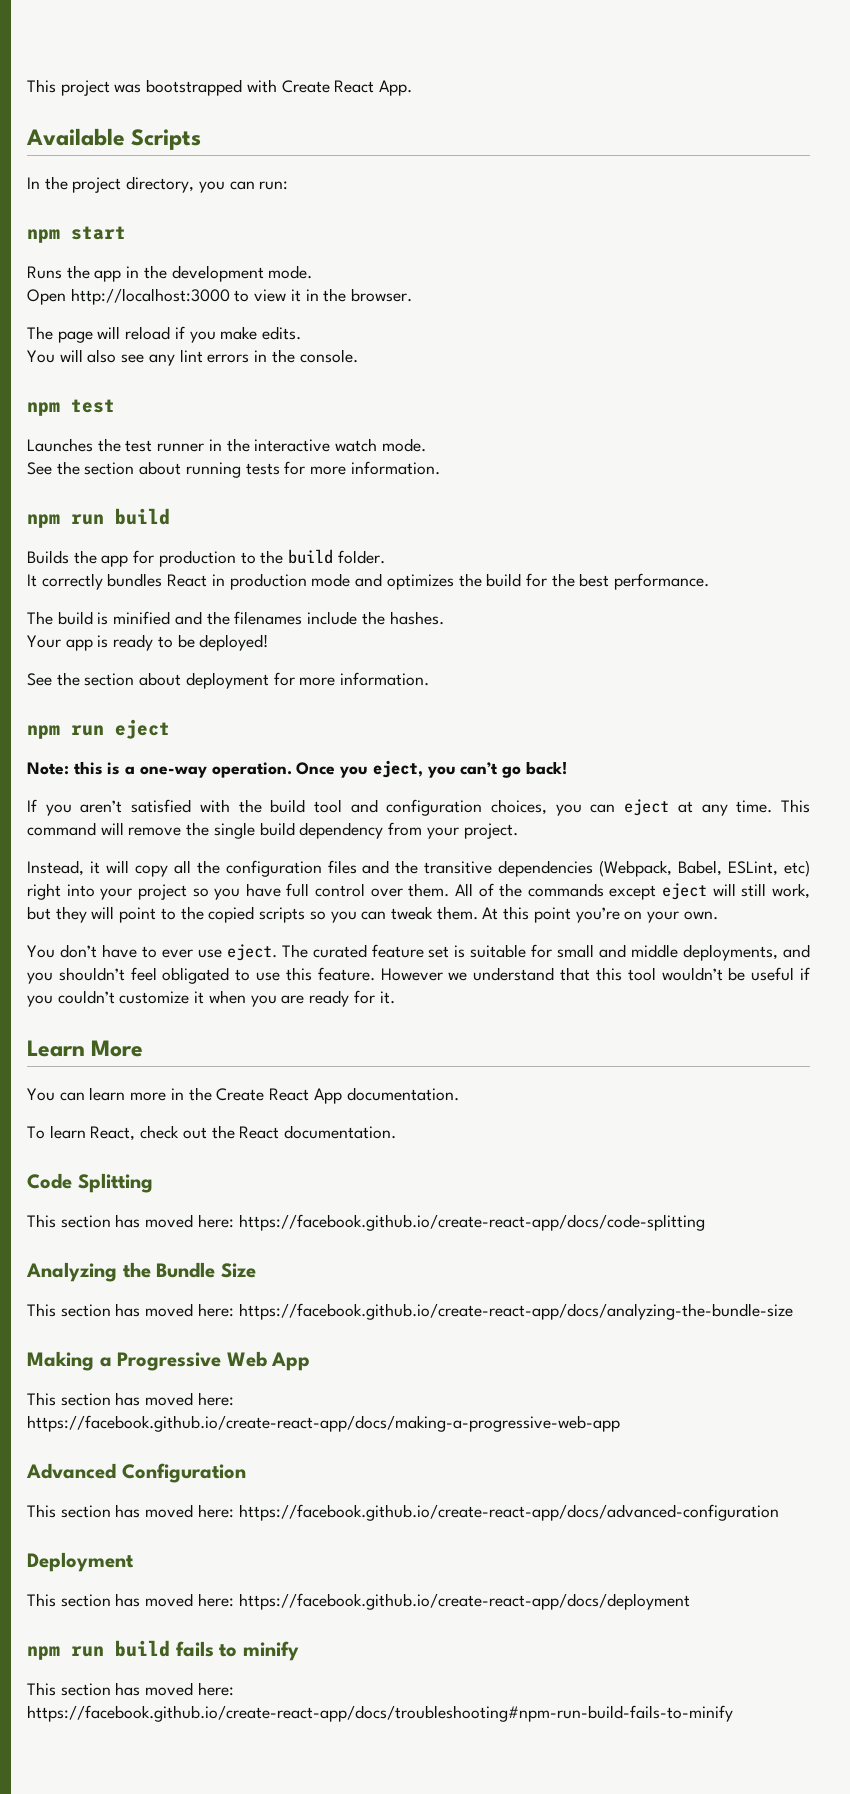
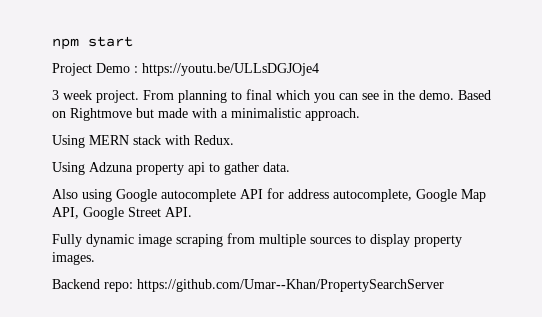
- This project was bootstrapped with Create React App.
- Available Scripts
- In the project directory, you can run:
  npm start
- Runs the app in the development mode.
- Open http://localhost:3000 to view it in the browser.
- The page will reload if you make edits.
- You will also see any lint errors in the console.
- npm test
- Launches the test runner in the interactive watch mode.
- See the section about running tests for more information.
- npm run build
- Builds the app for production to the build folder.
- It correctly bundles React in production mode and optimizes the build for the best performance.
- The build is minified and the filenames include the hashes.
- Your app is ready to be deployed!
- See the section about deployment for more information.
- npm run eject
- Note: this is a one-way operation. Once you eject, you can’t go back!
- If you aren’t satisfied with the build tool and configuration choices, you can eject at any time. This command will remove the single build dependency from your project.
- Instead, it will copy all the configuration files and the transitive dependencies (Webpack, Babel, ESLint, etc) right into your project so you have full control over them. All of the commands except eject will still work, but they will point to the copied scripts so you can tweak them. At this point you’re on your own.
- You don’t have to ever use eject. The curated feature set is suitable for small and middle deployments, and you shouldn’t feel obligated to use this feature. However we understand that this tool wouldn’t be useful if you couldn’t customize it when you are ready for it.
- Learn More
- You can learn more in the Create React App documentation.
- To learn React, check out the React documentation.
- Code Splitting
- This section has moved here: https://facebook.github.io/create-react-app/docs/code-splitting
- Analyzing the Bundle Size
- This section has moved here: https://facebook.github.io/create-react-app/docs/analyzing-the-bundle-size
- Making a Progressive Web App
- This section has moved here: https://facebook.github.io/create-react-app/docs/making-a-progressive-web-app
- Advanced Configuration
- This section has moved here: https://facebook.github.io/create-react-app/docs/advanced-configuration
- Deployment
- This section has moved here: https://facebook.github.io/create-react-app/docs/deployment
- npm run build fails to minify
- This section has moved here: https://facebook.github.io/create-react-app/docs/troubleshooting#npm-run-build-fails-to-minify
+ Project Demo : https://youtu.be/ULLsDGJOje4
+ 3 week project. From planning to final which you can see in the demo. Based on Rightmove but made with a minimalistic approach.
+ Using MERN stack with Redux.
+ Using Adzuna property api to gather data.
+ Also using Google autocomplete API for address autocomplete, Google Map API, Google Street API.
+ Fully dynamic image scraping from multiple sources to display property images.
+ Backend repo: https://github.com/Umar--Khan/PropertySearchServer

